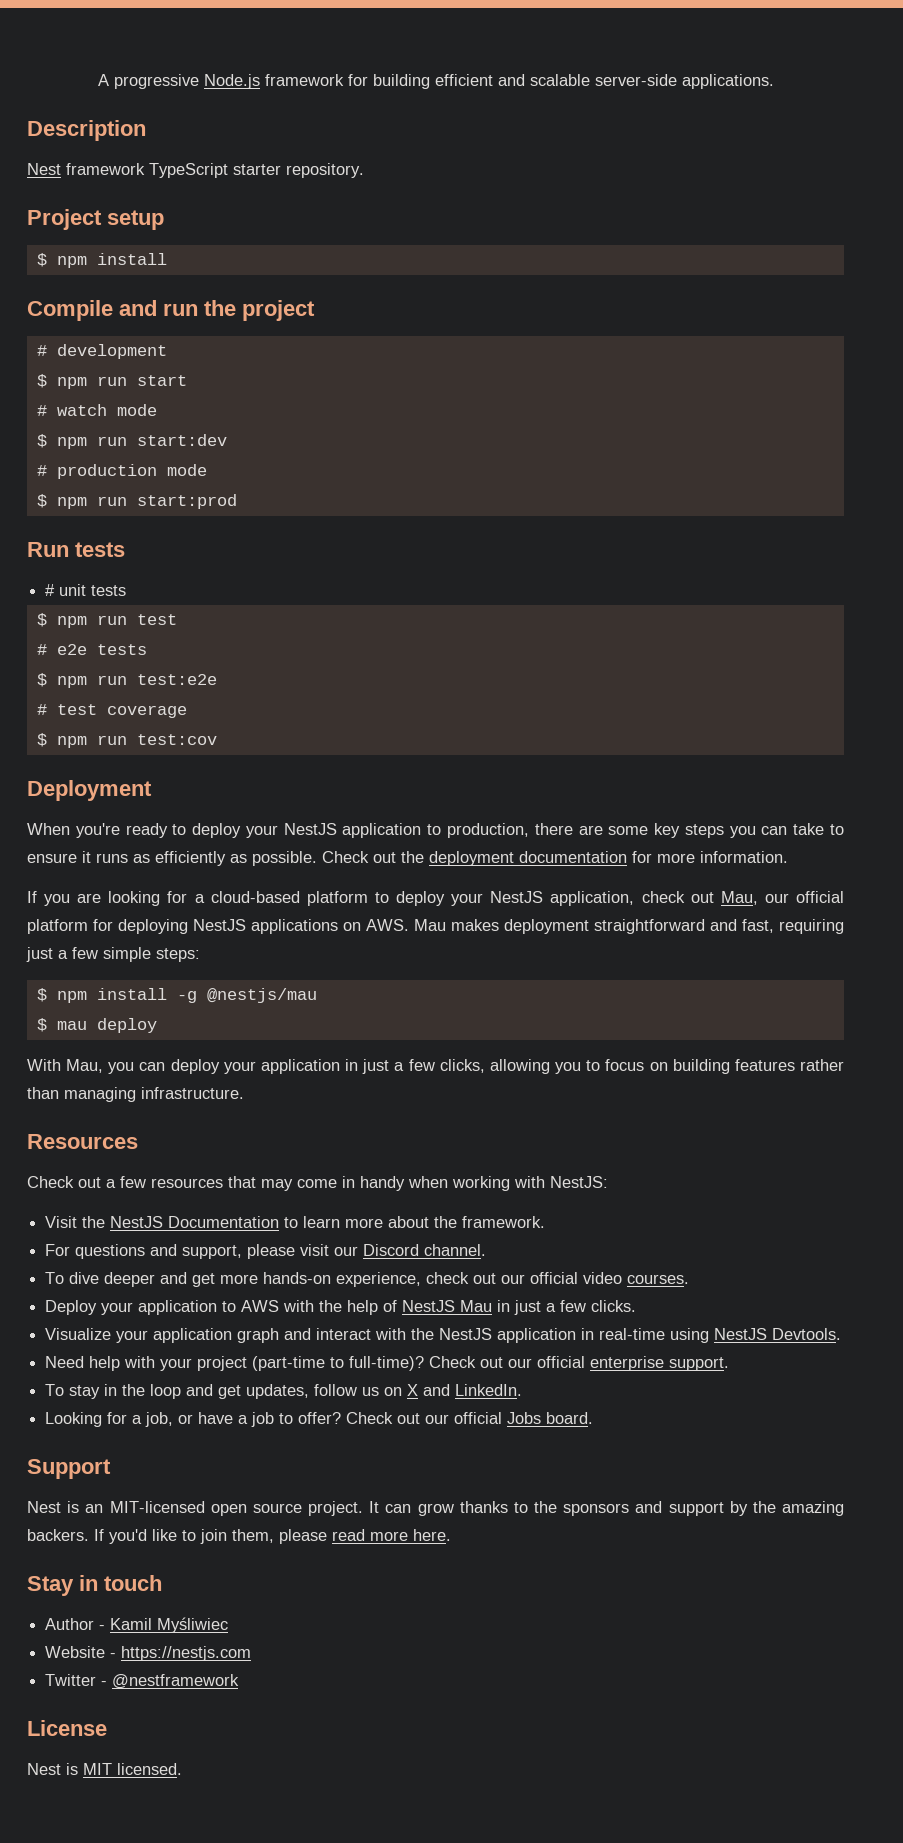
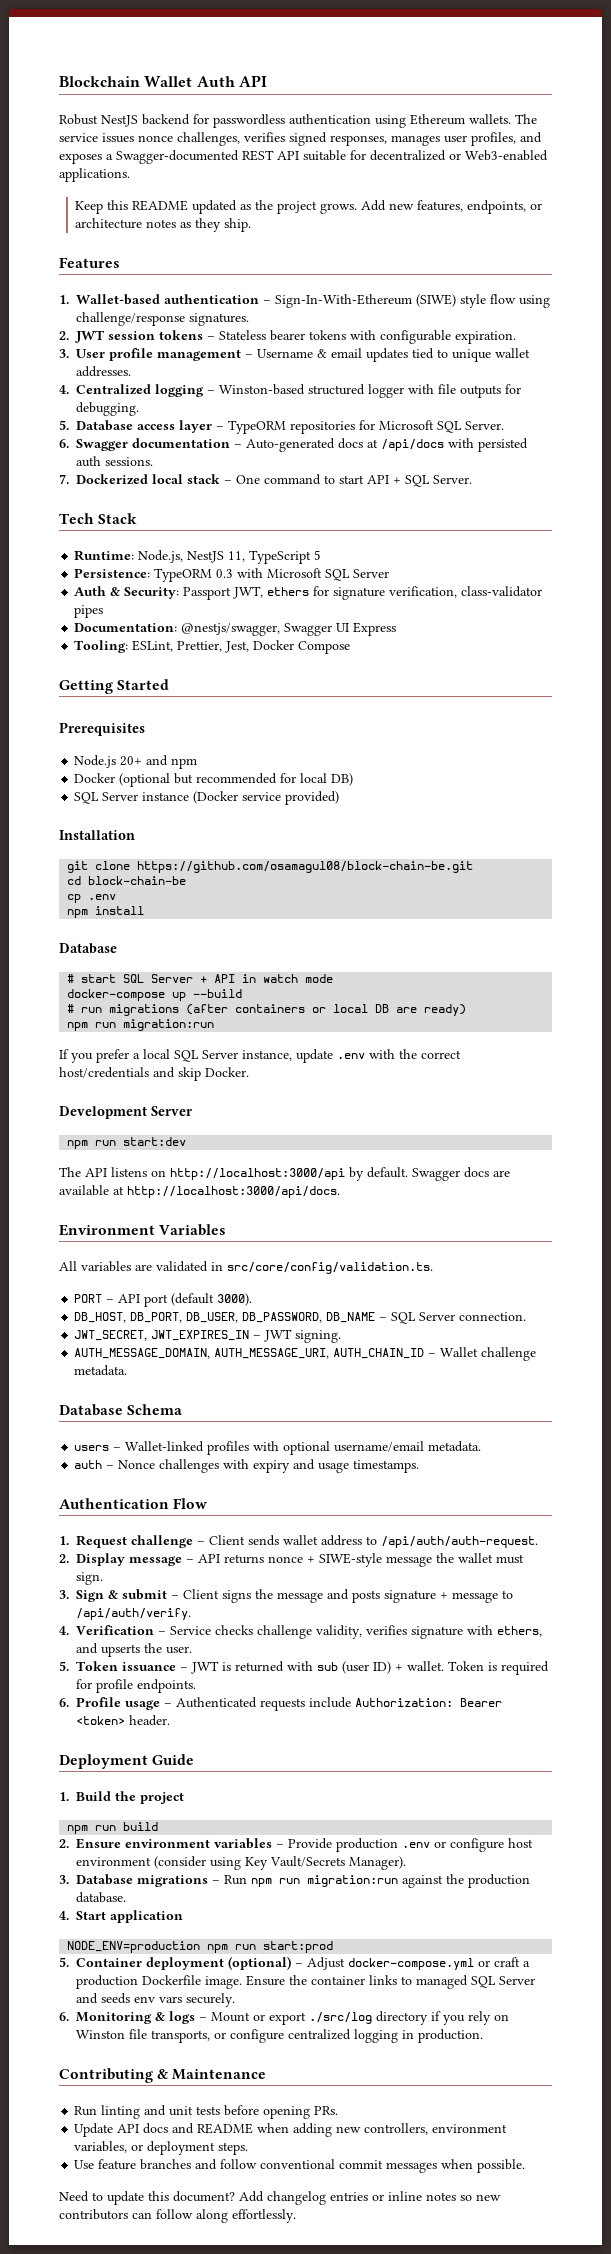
- A progressive Node.js framework for building efficient and scalable server-side applications.
- Description
- Nest framework TypeScript starter repository.
- Project setup
- $ npm install
- Compile and run the project
- # development
- $ npm run start
- # watch mode
- $ npm run start:dev
- # production mode
- $ npm run start:prod
- Run tests
- # unit tests
- $ npm run test
- # e2e tests
- $ npm run test:e2e
- # test coverage
- $ npm run test:cov
- Deployment
- When you're ready to deploy your NestJS application to production, there are some key steps you can take to ensure it runs as efficiently as possible. Check out the deployment documentation for more information.
- If you are looking for a cloud-based platform to deploy your NestJS application, check out Mau, our official platform for deploying NestJS applications on AWS. Mau makes deployment straightforward and fast, requiring just a few simple steps:
- $ npm install -g @nestjs/mau
- $ mau deploy
- With Mau, you can deploy your application in just a few clicks, allowing you to focus on building features rather than managing infrastructure.
- Resources
- Check out a few resources that may come in handy when working with NestJS:
- Visit the NestJS Documentation to learn more about the framework.
- For questions and support, please visit our Discord channel.
- To dive deeper and get more hands-on experience, check out our official video courses.
- Deploy your application to AWS with the help of NestJS Mau in just a few clicks.
- Visualize your application graph and interact with the NestJS application in real-time using NestJS Devtools.
- Need help with your project (part-time to full-time)? Check out our official enterprise support.
- To stay in the loop and get updates, follow us on X and LinkedIn.
- Looking for a job, or have a job to offer? Check out our official Jobs board.
- Support
- Nest is an MIT-licensed open source project. It can grow thanks to the sponsors and support by the amazing backers. If you'd like to join them, please read more here.
- Stay in touch
- Author - Kamil Myśliwiec
- Website - https://nestjs.com
- Twitter - @nestframework
- License
- Nest is MIT licensed.
+ Blockchain Wallet Auth API
+ Robust NestJS backend for passwordless authentication using Ethereum wallets. The service issues nonce challenges, verifies signed responses, manages user profiles, and exposes a Swagger-documented REST API suitable for decentralized or Web3-enabled applications.
+ Keep this README updated as the project grows. Add new features, endpoints, or architecture notes as they ship.
+ Features
+ 1. Wallet-based authentication – Sign-In-With-Ethereum (SIWE) style flow using challenge/response signatures.
+ 2. JWT session tokens – Stateless bearer tokens with configurable expiration.
+ 3. User profile management – Username & email updates tied to unique wallet addresses.
+ 4. Centralized logging – Winston-based structured logger with file outputs for debugging.
+ 5. Database access layer – TypeORM repositories for Microsoft SQL Server.
+ 6. Swagger documentation – Auto-generated docs at /api/docs with persisted auth sessions.
+ 7. Dockerized local stack – One command to start API + SQL Server.
+ Tech Stack
+ Runtime: Node.js, NestJS 11, TypeScript 5
+ Persistence: TypeORM 0.3 with Microsoft SQL Server
+ Auth & Security: Passport JWT, ethers for signature verification, class-validator pipes
+ Documentation: @nestjs/swagger, Swagger UI Express
+ Tooling: ESLint, Prettier, Jest, Docker Compose
+ Getting Started
+ Prerequisites
+ Node.js 20+ and npm
+ Docker (optional but recommended for local DB)
+ SQL Server instance (Docker service provided)
+ Installation
+ git clone https://github.com/osamagul08/block-chain-be.git
+ cd block-chain-be
+ cp .env
+ npm install
+ Database
+ # start SQL Server + API in watch mode
+ docker-compose up --build
+ # run migrations (after containers or local DB are ready)
+ npm run migration:run
+ If you prefer a local SQL Server instance, update .env with the correct host/credentials and skip Docker.
+ Development Server
+ npm run start:dev
+ The API listens on http://localhost:3000/api by default. Swagger docs are available at http://localhost:3000/api/docs.
+ Environment Variables
+ All variables are validated in src/core/config/validation.ts.
+ PORT – API port (default 3000).
+ DB_HOST, DB_PORT, DB_USER, DB_PASSWORD, DB_NAME – SQL Server connection.
+ JWT_SECRET, JWT_EXPIRES_IN – JWT signing.
+ AUTH_MESSAGE_DOMAIN, AUTH_MESSAGE_URI, AUTH_CHAIN_ID – Wallet challenge metadata.
+ Database Schema
+ users – Wallet-linked profiles with optional username/email metadata.
+ auth – Nonce challenges with expiry and usage timestamps.
+ Authentication Flow
+ 1. Request challenge – Client sends wallet address to /api/auth/auth-request.
+ 2. Display message – API returns nonce + SIWE-style message the wallet must sign.
+ 3. Sign & submit – Client signs the message and posts signature + message to /api/auth/verify.
+ 4. Verification – Service checks challenge validity, verifies signature with ethers, and upserts the user.
+ 5. Token issuance – JWT is returned with sub (user ID) + wallet. Token is required for profile endpoints.
+ 6. Profile usage – Authenticated requests include Authorization: Bearer <token> header.
+ Deployment Guide
+ 1. Build the project
+ npm run build
+ 2. Ensure environment variables – Provide production .env or configure host environment (consider using Key Vault/Secrets Manager).
+ 3. Database migrations – Run npm run migration:run against the production database.
+ 4. Start application
+ NODE_ENV=production npm run start:prod
+ 5. Container deployment (optional) – Adjust docker-compose.yml or craft a production Dockerfile image. Ensure the container links to managed SQL Server and seeds env vars securely.
+ 6. Monitoring & logs – Mount or export ./src/log directory if you rely on Winston file transports, or configure centralized logging in production.
+ Contributing & Maintenance
+ Run linting and unit tests before opening PRs.
+ Update API docs and README when adding new controllers, environment variables, or deployment steps.
+ Use feature branches and follow conventional commit messages when possible.
+ Need to update this document? Add changelog entries or inline notes so new contributors can follow along effortlessly.

